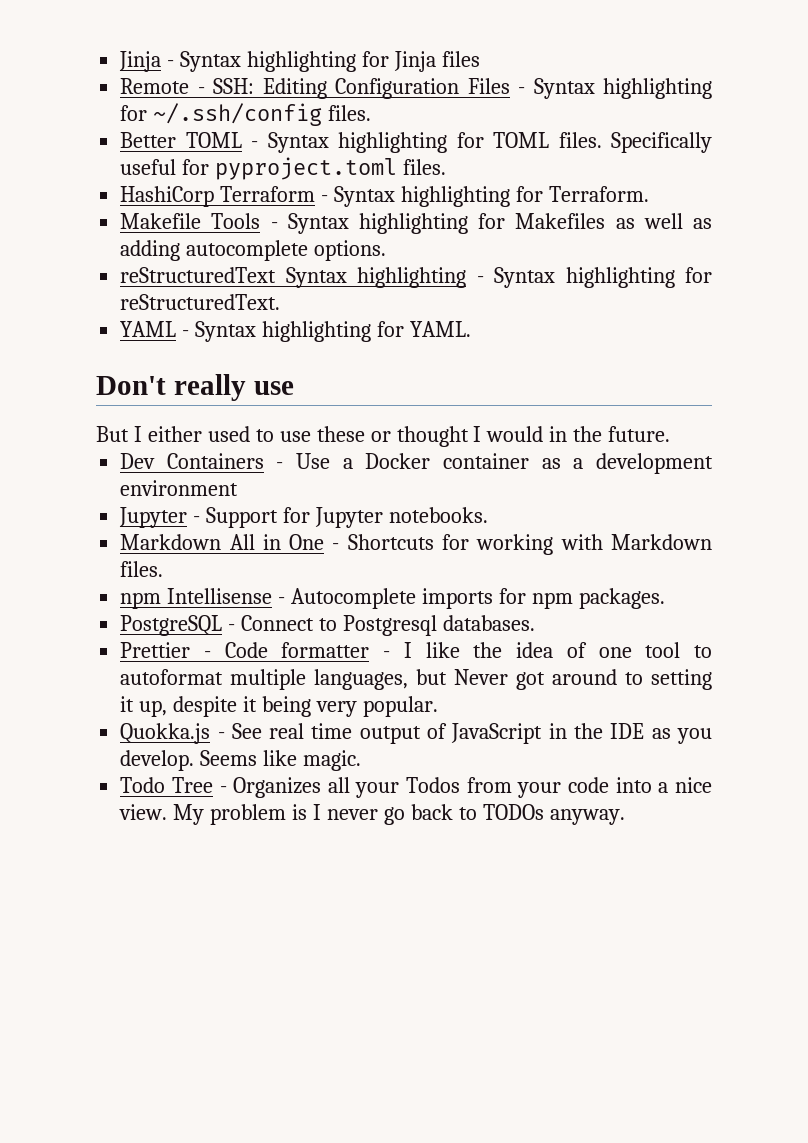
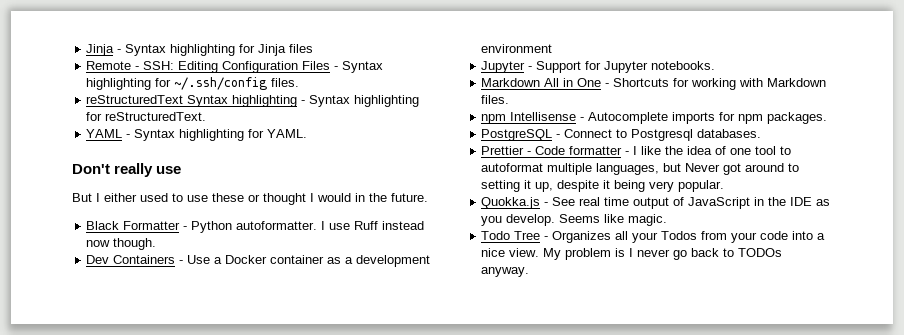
- Better TOML - Syntax highlighting for TOML files. Specifically useful for pyproject.toml files.
- HashiCorp Terraform - Syntax highlighting for Terraform.
- Makefile Tools - Syntax highlighting for Makefiles as well as adding autocomplete options.
+ Black Formatter - Python autoformatter. I use Ruff instead now though.

